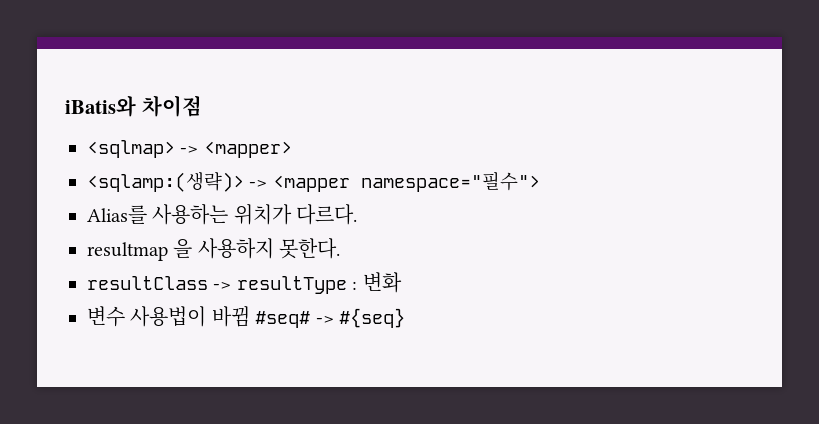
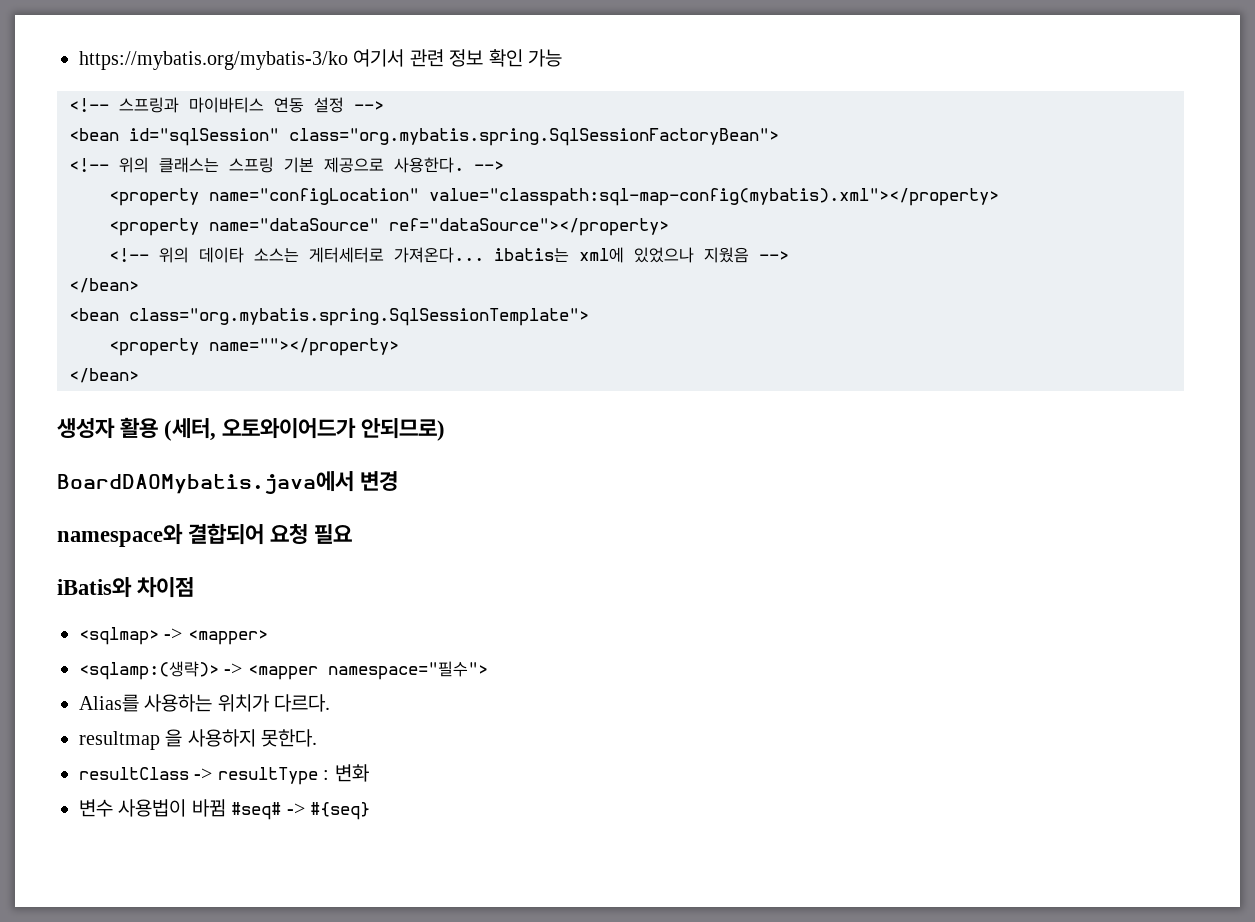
+ https://mybatis.org/mybatis-3/ko 여기서 관련 정보 확인 가능
+ <!-- 스프링과 마이바티스 연동 설정 -->
+ <bean id="sqlSession" class="org.mybatis.spring.SqlSessionFactoryBean">
+ <!-- 위의 클래스는 스프링 기본 제공으로 사용한다. -->
+ <property name="configLocation" value="classpath:sql-map-config(mybatis).xml"></property>
+ <property name="dataSource" ref="dataSource"></property>
+ <!-- 위의 데이타 소스는 게터세터로 가져온다... ibatis는 xml에 있었으나 지웠음 -->
+ </bean>
+ <bean class="org.mybatis.spring.SqlSessionTemplate">
+ <property name=""></property>
+ </bean>
+ 생성자 활용 (세터, 오토와이어드가 안되므로)
+ BoardDAOMybatis.java에서 변경
+ namespace와 결합되어 요청 필요

